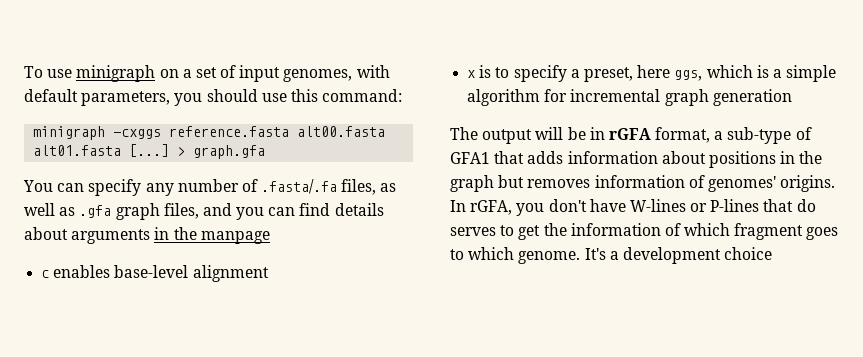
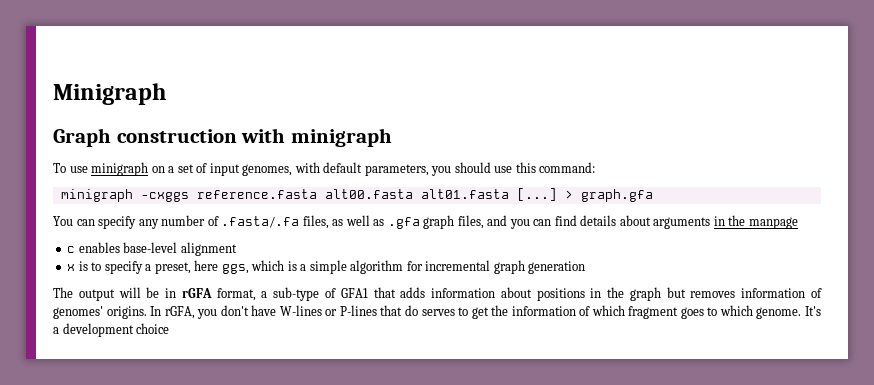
+ Minigraph
+ Graph construction with minigraph

